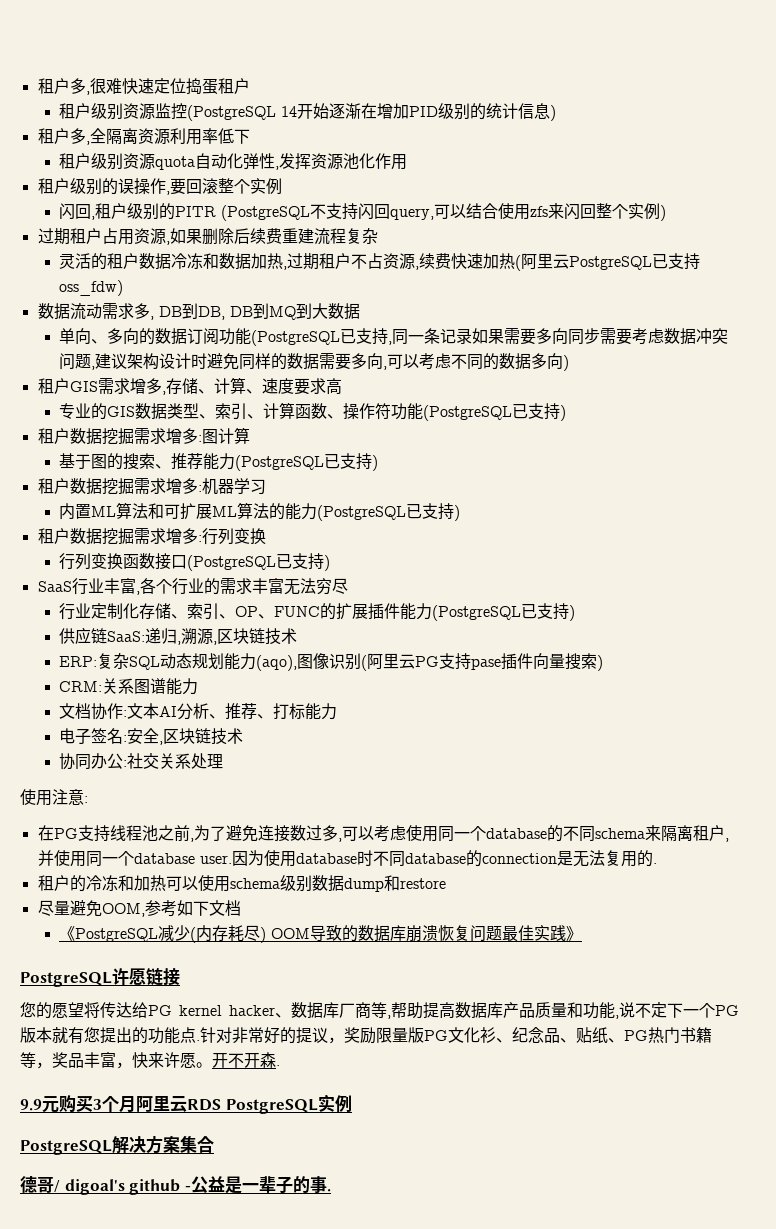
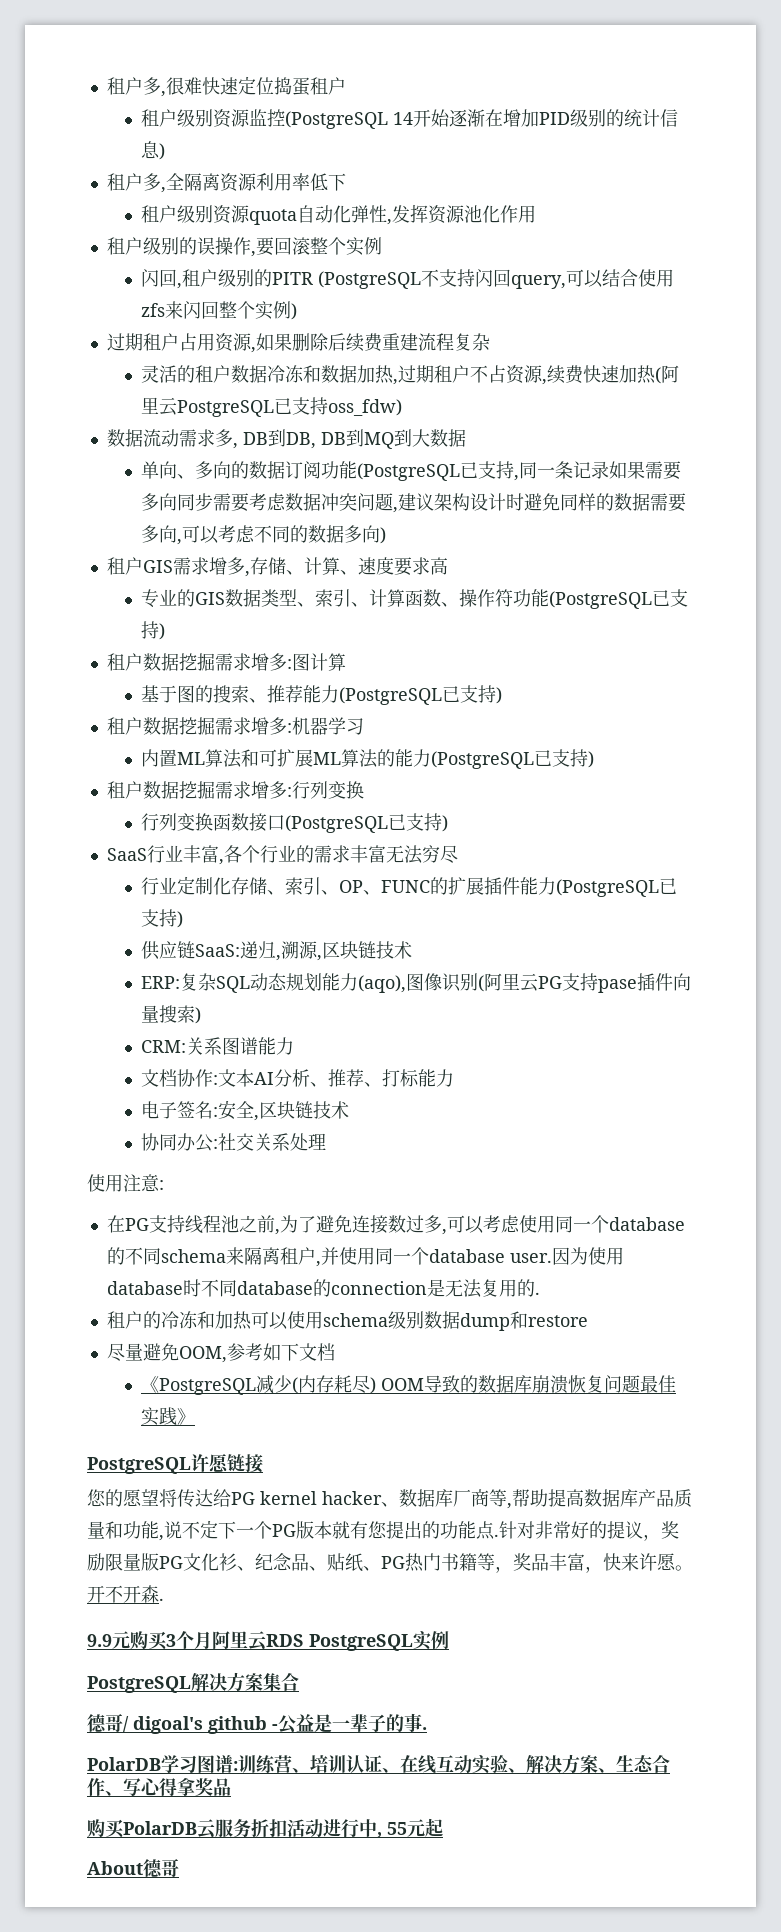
+ PolarDB学习图谱:训练营、培训认证、在线互动实验、解决方案、生态合作、写心得拿奖品
+ 购买PolarDB云服务折扣活动进行中, 55元起
+ About德哥

